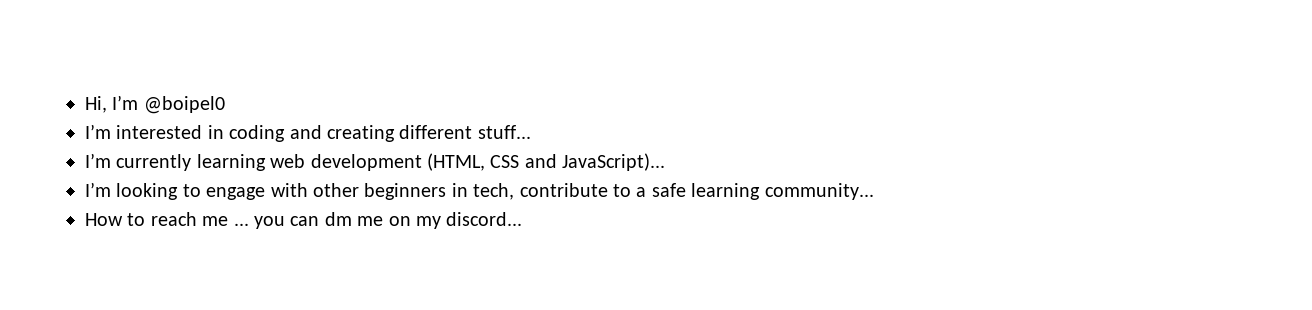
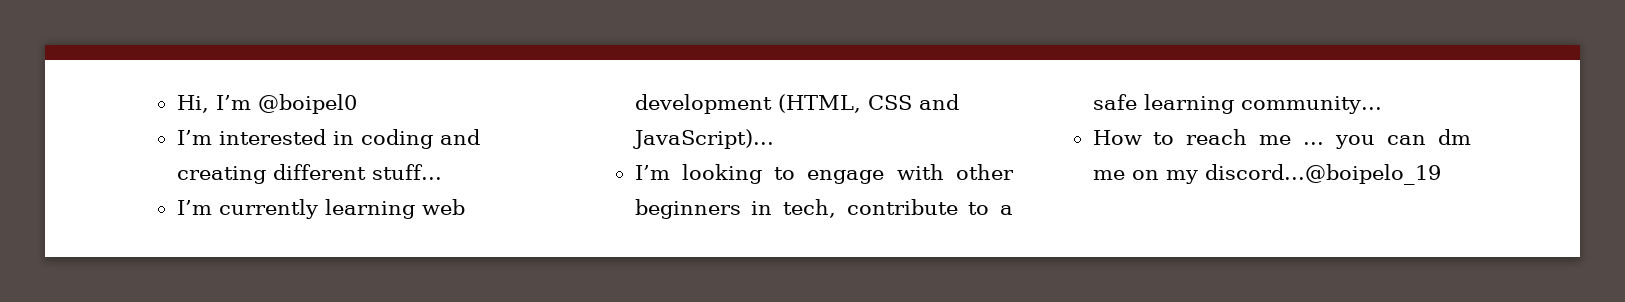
- How to reach me ... you can dm me on my discord...
+ How to reach me ... you can dm me on my discord...@boipelo_19

